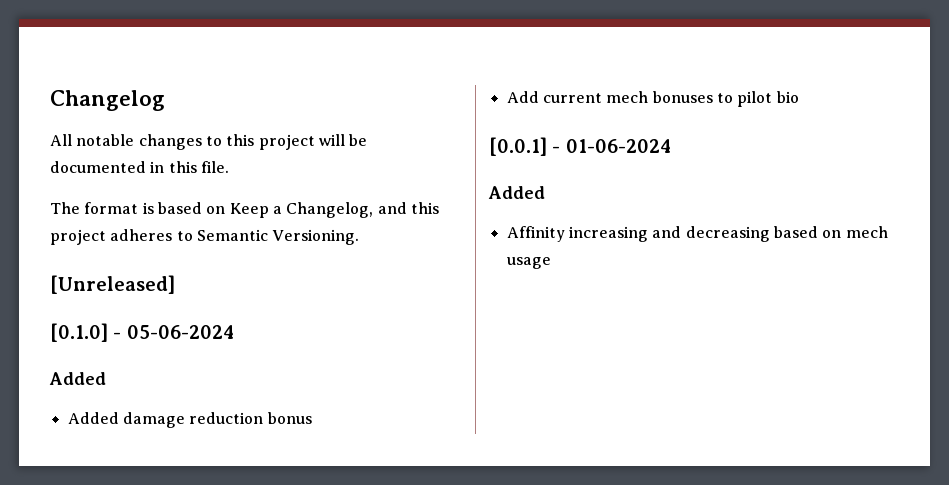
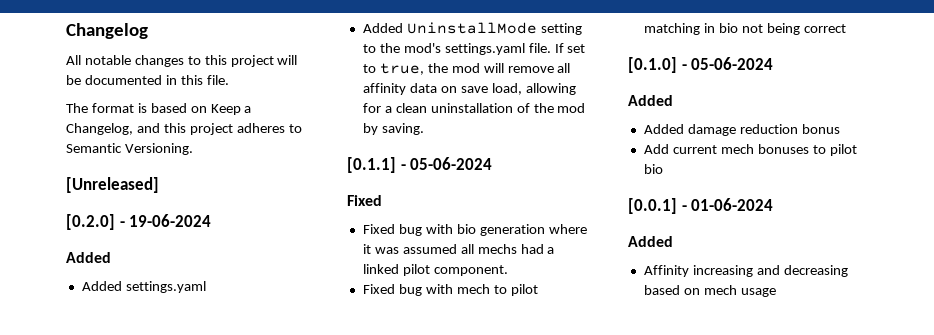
+ [0.2.0] - 19-06-2024
+ Added
+ Added settings.yaml
+ Added UninstallMode setting to the mod's settings.yaml file. If set to true, the mod will remove all affinity data on save load, allowing for a clean uninstallation of the mod by saving.
+ [0.1.1] - 05-06-2024
+ Fixed
+ Fixed bug with bio generation where it was assumed all mechs had a linked pilot component.
+ Fixed bug with mech to pilot matching in bio not being correct

